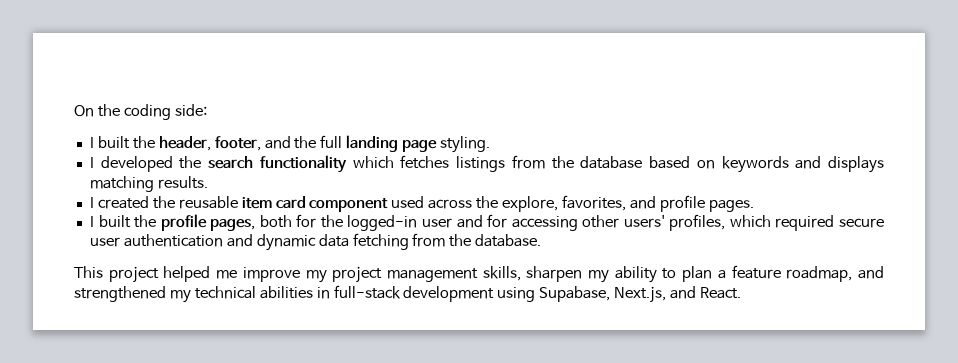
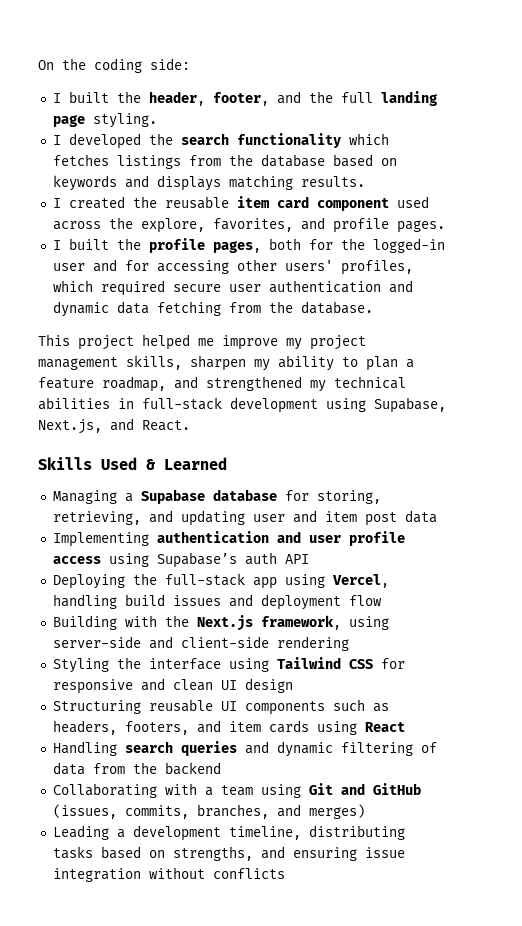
+ Skills Used & Learned
+ Managing a Supabase database for storing, retrieving, and updating user and item post data
+ Implementing authentication and user profile access using Supabase’s auth API
+ Deploying the full-stack app using Vercel, handling build issues and deployment flow
+ Building with the Next.js framework, using server-side and client-side rendering
+ Styling the interface using Tailwind CSS for responsive and clean UI design
+ Structuring reusable UI components such as headers, footers, and item cards using React
+ Handling search queries and dynamic filtering of data from the backend
+ Collaborating with a team using Git and GitHub (issues, commits, branches, and merges)
+ Leading a development timeline, distributing tasks based on strengths, and ensuring issue integration without conflicts

